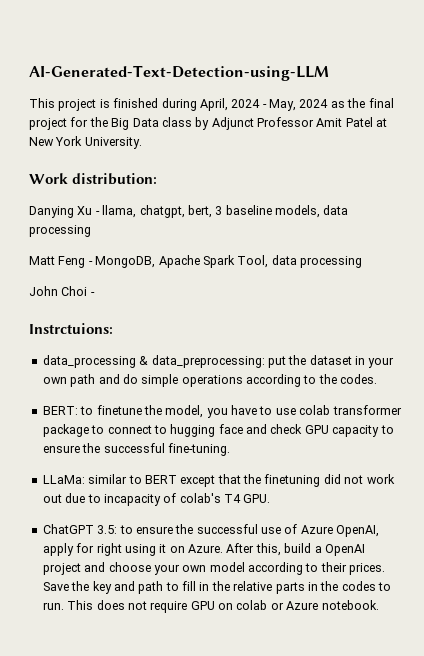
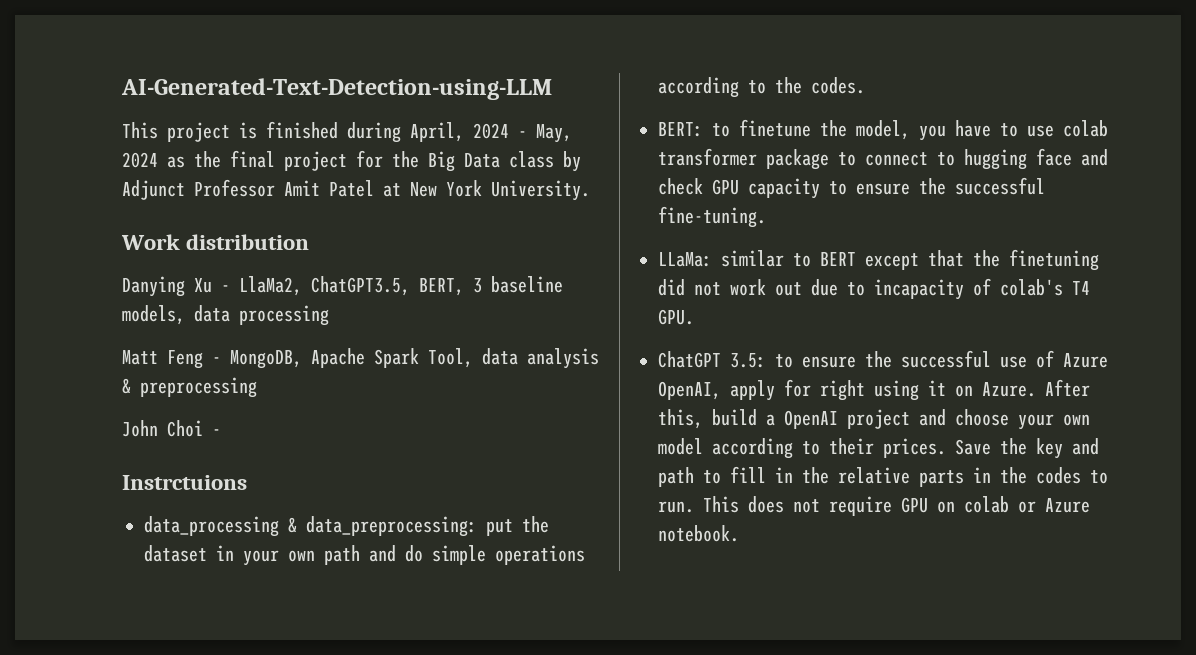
- Work distribution:
+ Work distribution
- Danying Xu - llama, chatgpt, bert, 3 baseline models, data processing
+ Danying Xu - LlaMa2, ChatGPT3.5, BERT, 3 baseline models, data processing
- Matt Feng - MongoDB, Apache Spark Tool, data processing
+ Matt Feng - MongoDB, Apache Spark Tool, data analysis & preprocessing
- Instrctuions:
+ Instrctuions

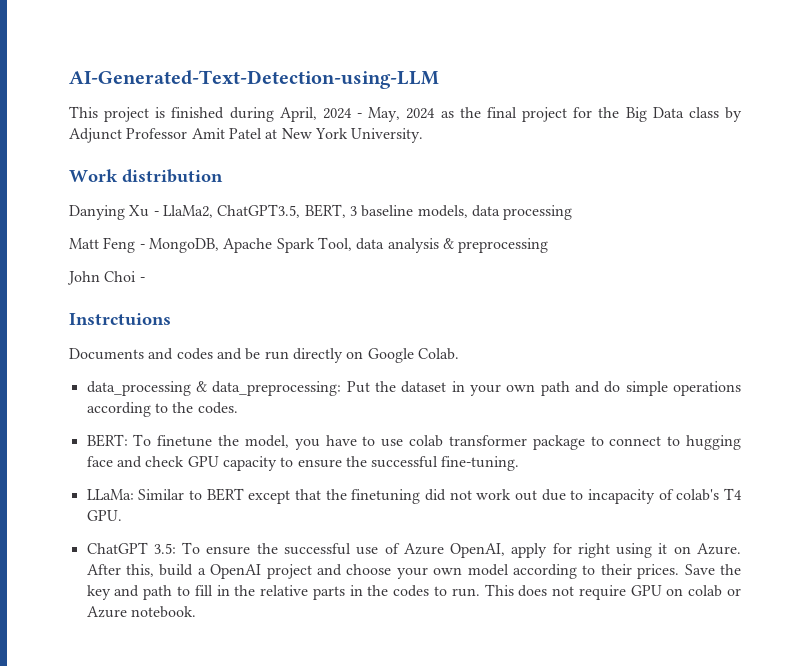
+ Documents and codes and be run directly on Google Colab.
- data_processing & data_preprocessing: put the dataset in your own path and do simple operations according to the codes.
+ data_processing & data_preprocessing: Put the dataset in your own path and do simple operations according to the codes.
- BERT: to finetune the model, you have to use colab transformer package to connect to hugging face and check GPU capacity to ensure the successful fine-tuning.
+ BERT: To finetune the model, you have to use colab transformer package to connect to hugging face and check GPU capacity to ensure the successful fine-tuning.
- LLaMa: similar to BERT except that the finetuning did not work out due to incapacity of colab's T4 GPU.
+ LLaMa: Similar to BERT except that the finetuning did not work out due to incapacity of colab's T4 GPU.
- ChatGPT 3.5: to ensure the successful use of Azure OpenAI, apply for right using it on Azure.
+ ChatGPT 3.5: To ensure the successful use of Azure OpenAI, apply for right using it on Azure.

